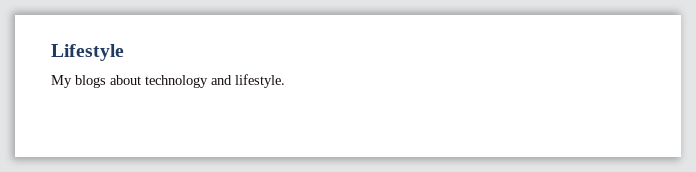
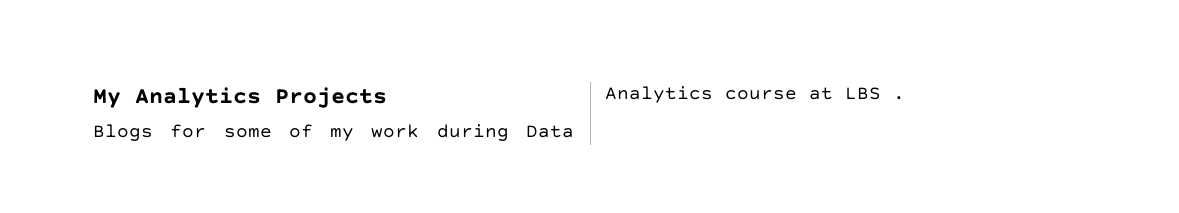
- Lifestyle
- My blogs about technology and lifestyle.
+ My Analytics Projects
+ Blogs for some of my work during Data Analytics course at LBS .

